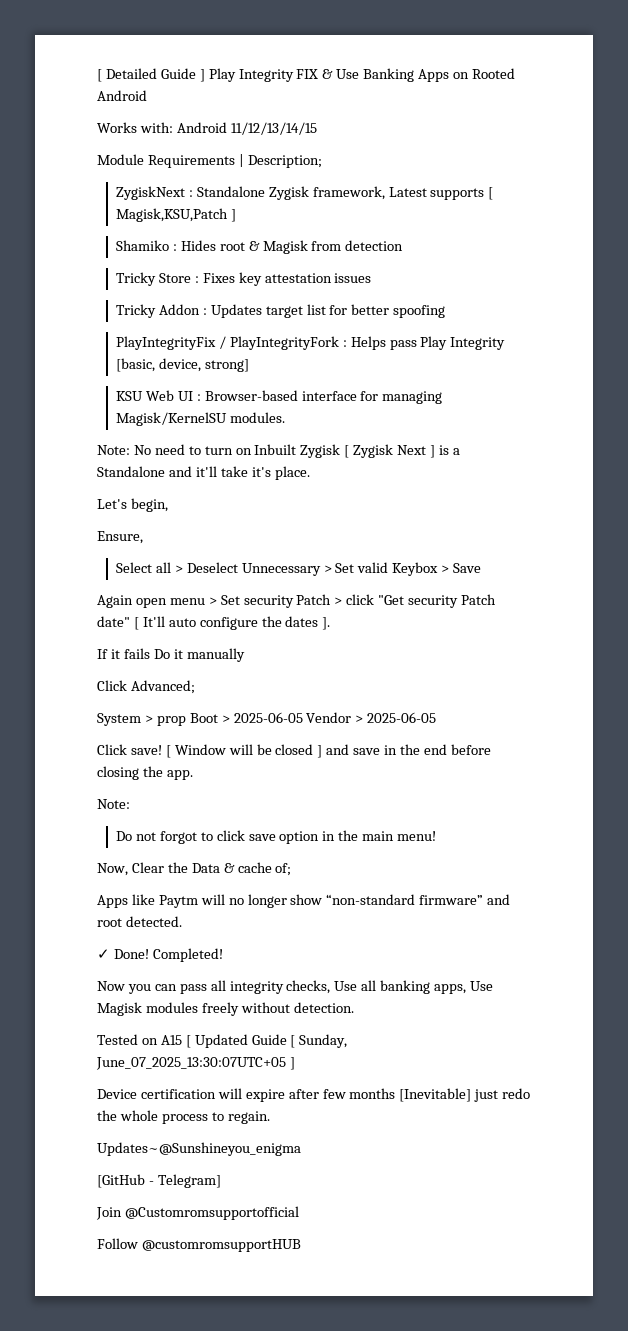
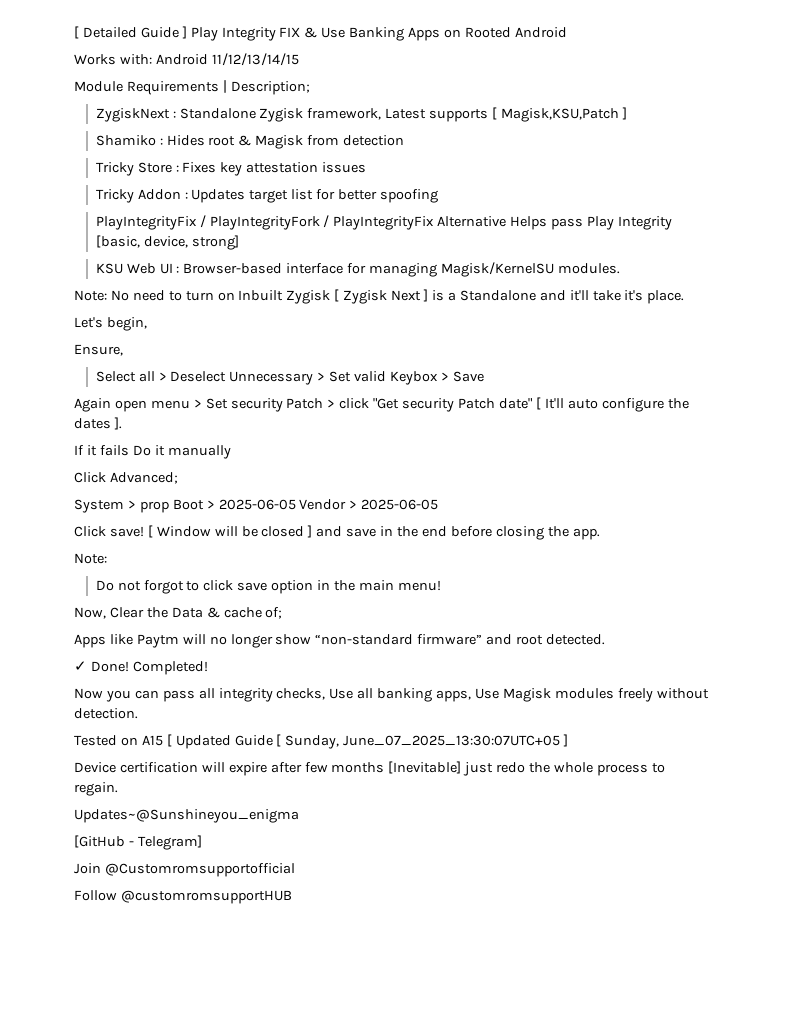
- PlayIntegrityFix / PlayIntegrityFork : Helps pass Play Integrity [basic, device, strong]
+ PlayIntegrityFix / PlayIntegrityFork / PlayIntegrityFix Alternative Helps pass Play Integrity [basic, device, strong]

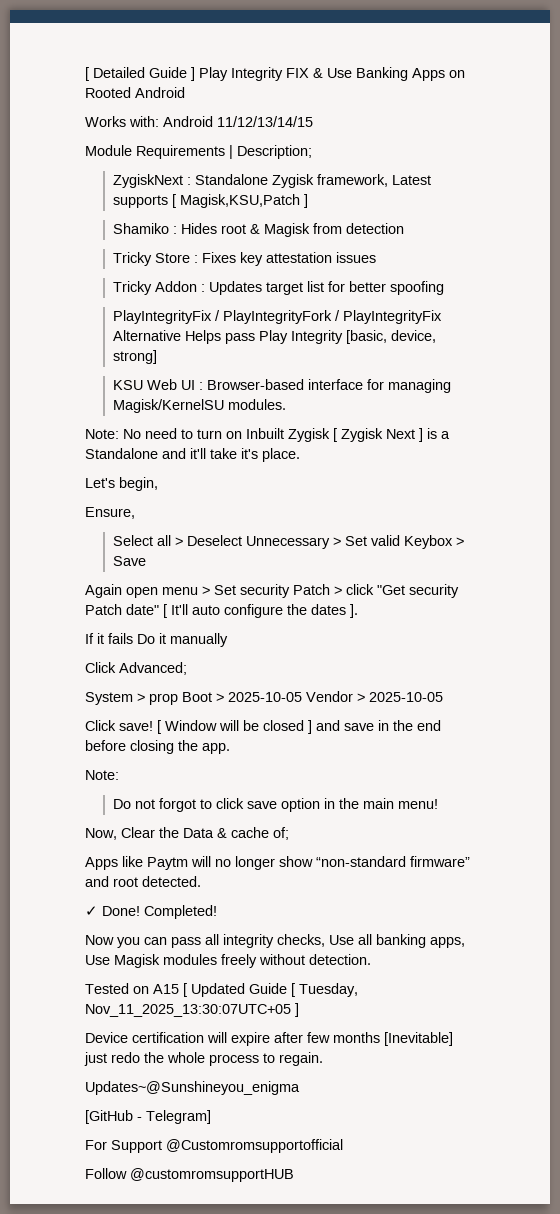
- System > prop Boot > 2025-06-05 Vendor > 2025-06-05
+ System > prop Boot > 2025-10-05 Vendor > 2025-10-05
- Tested on A15 [ Updated Guide [ Sunday, June_07_2025_13:30:07UTC+05 ]
+ Tested on A15 [ Updated Guide [ Tuesday, Nov_11_2025_13:30:07UTC+05 ]
- Join @Customromsupportofficial
+ For Support @Customromsupportofficial

